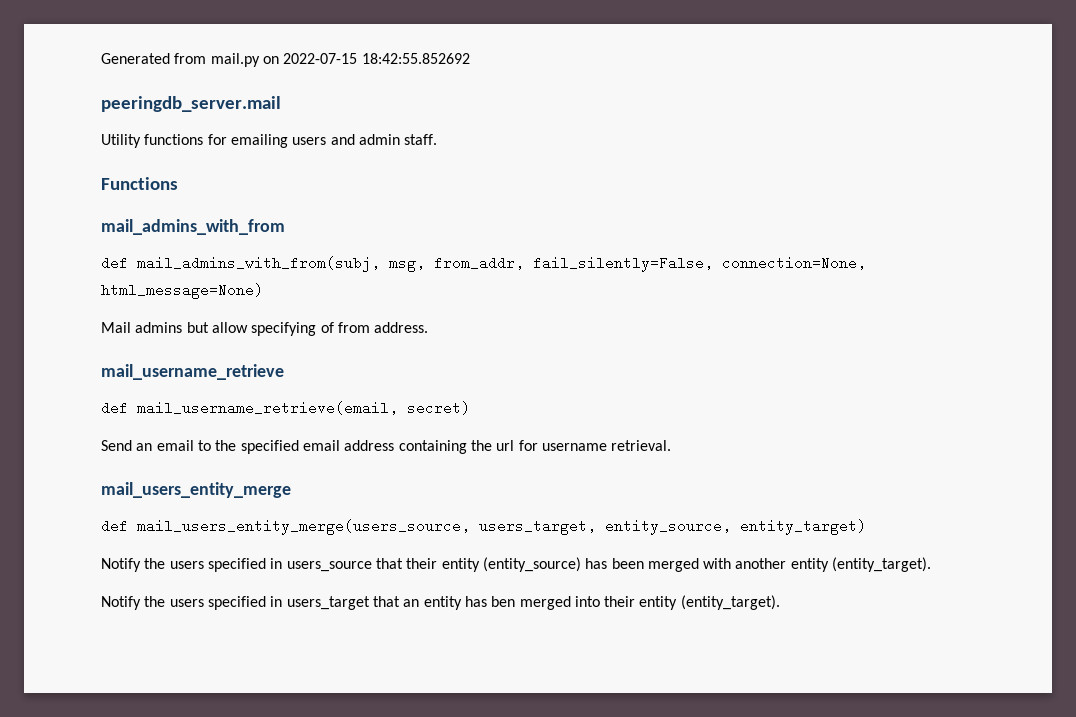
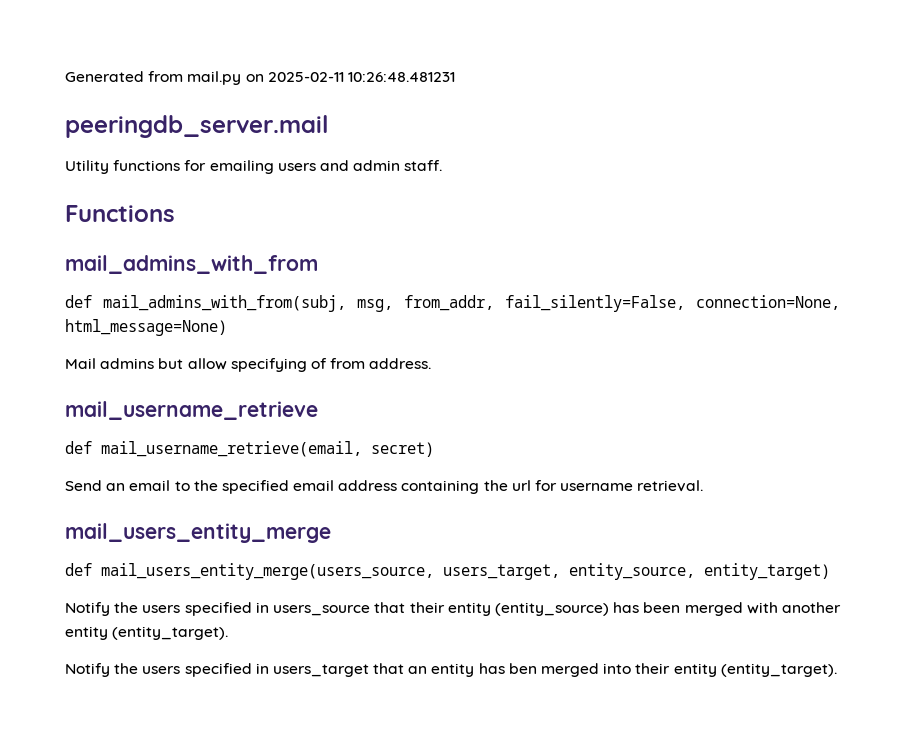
- Generated from mail.py on 2022-07-15 18:42:55.852692
+ Generated from mail.py on 2025-02-11 10:26:48.481231

